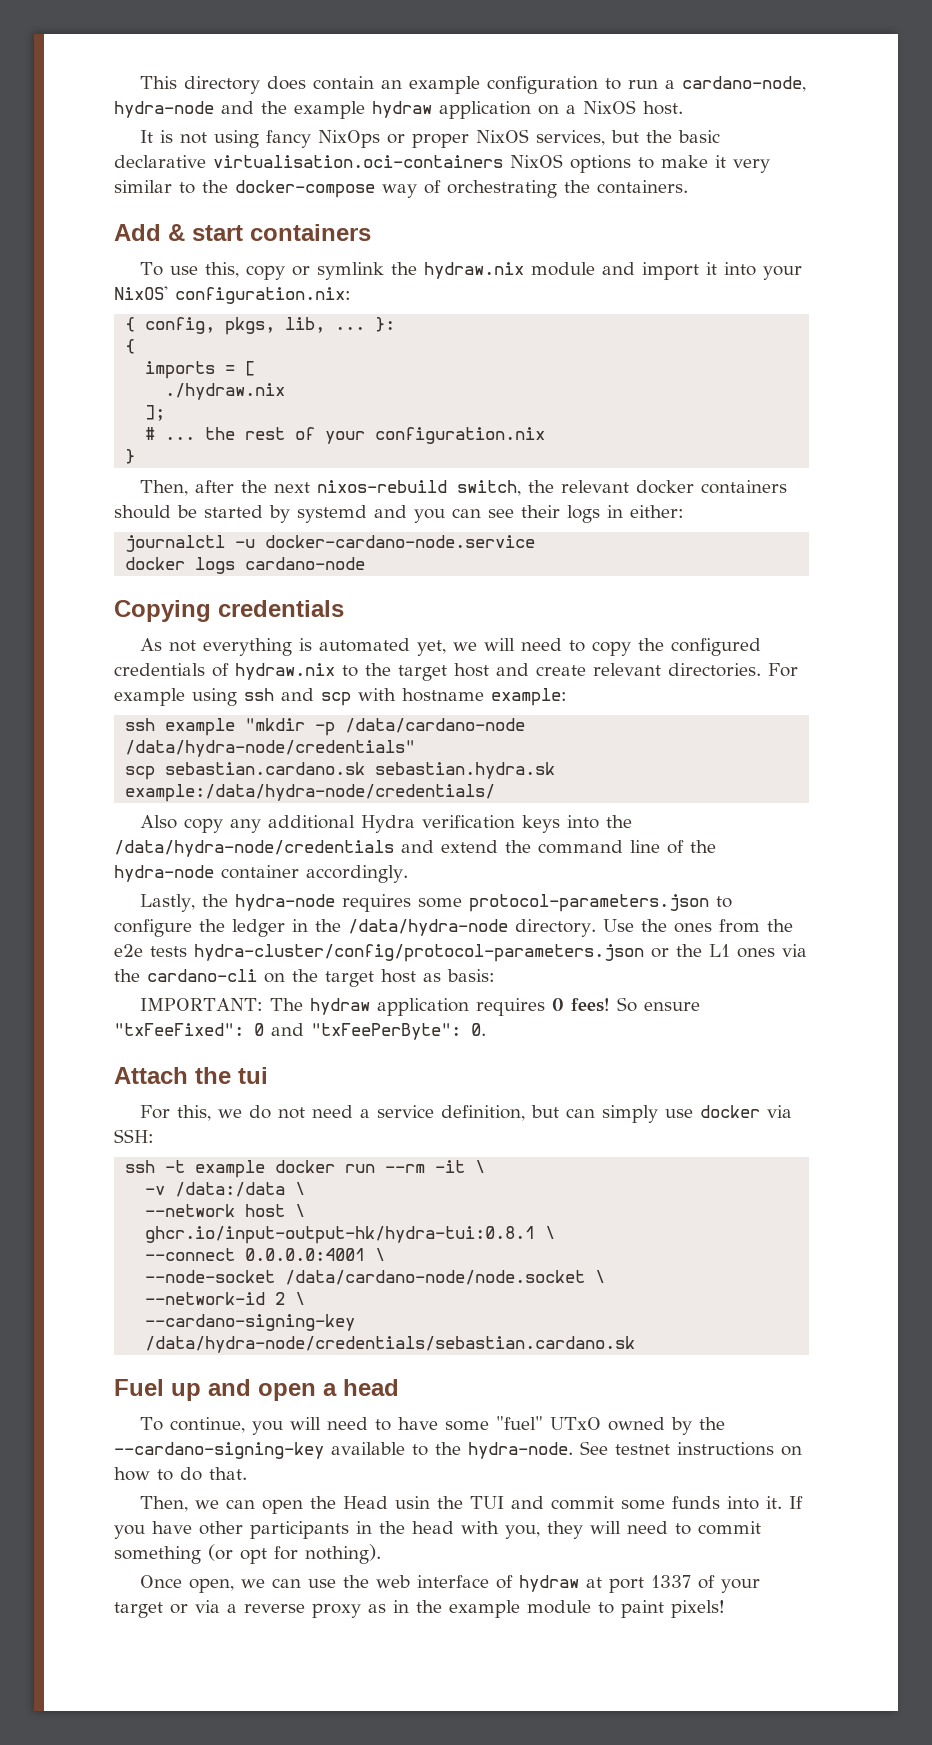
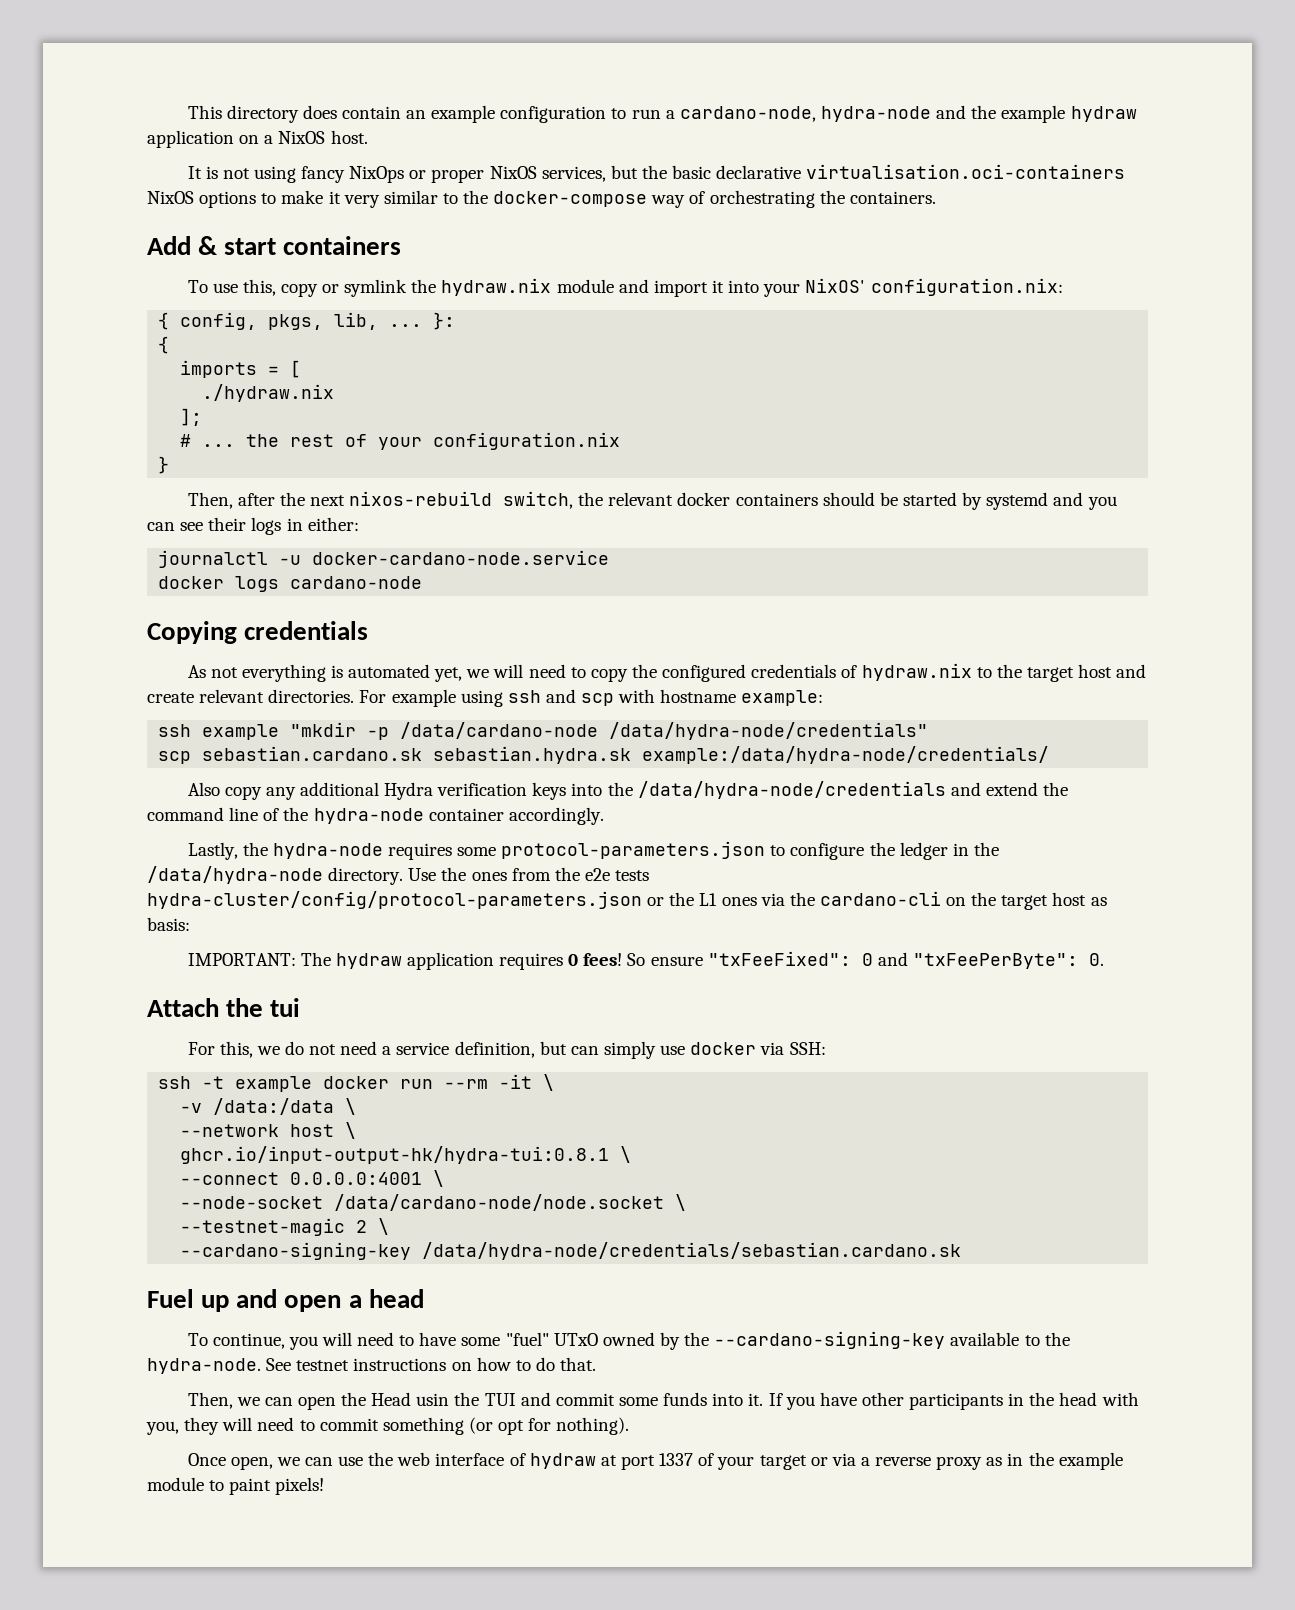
- --network-id 2 \
+ --testnet-magic 2 \

